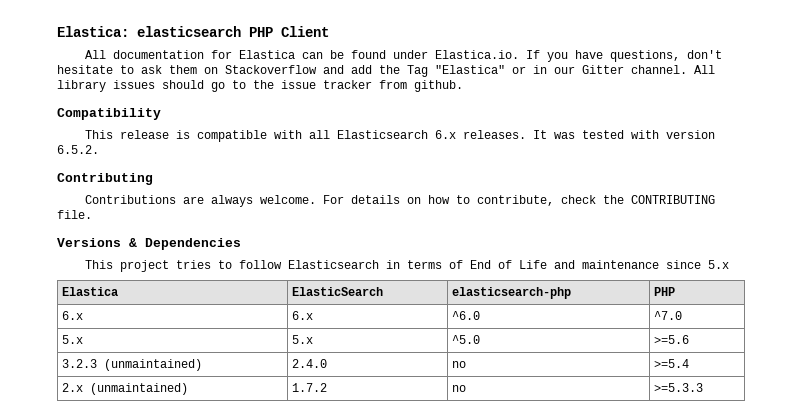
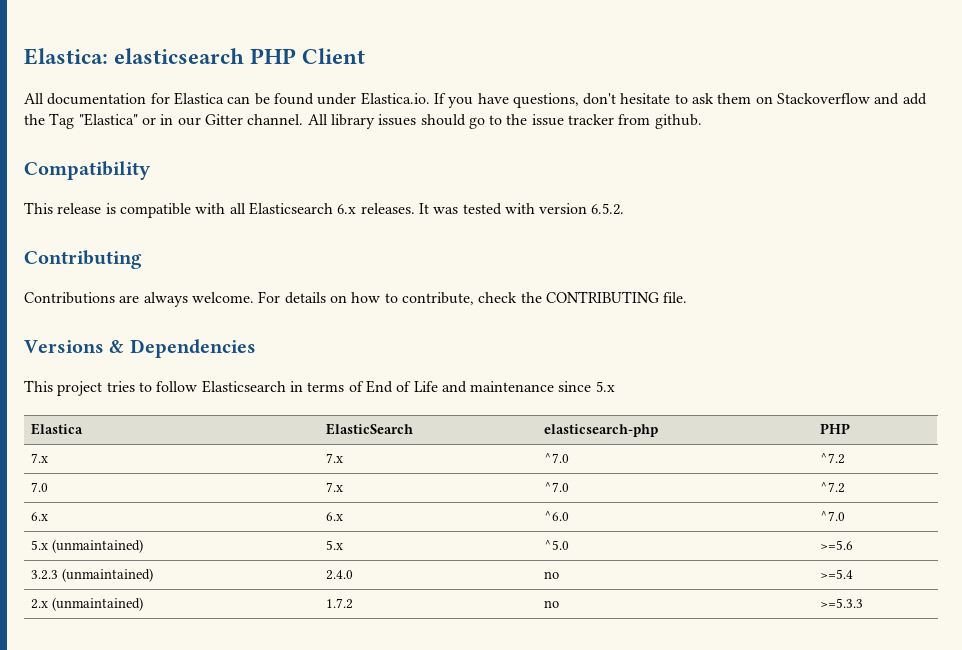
+ 7.x | 7.x | ^7.0 | ^7.2
+ 7.0 | 7.x | ^7.0 | ^7.2
- 5.x | 5.x | ^5.0 | >=5.6
+ 5.x (unmaintained) | 5.x | ^5.0 | >=5.6

